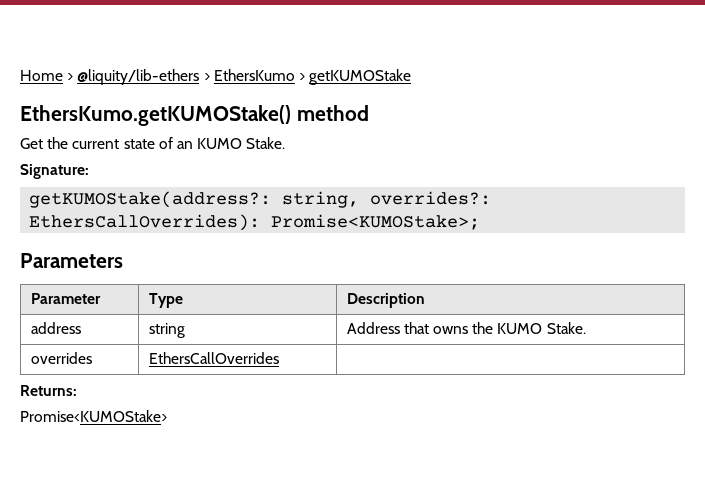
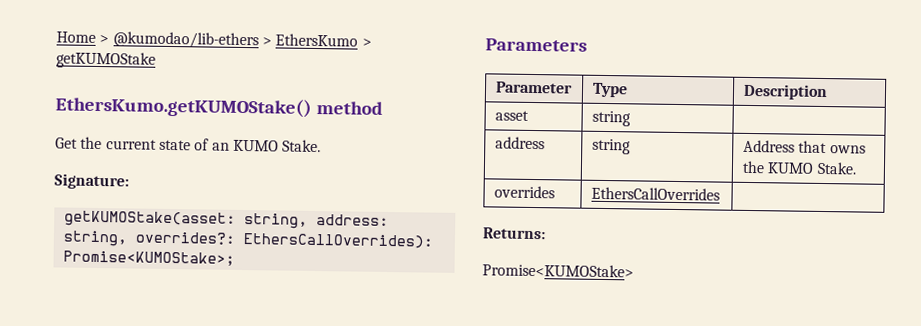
- Home > @liquity/lib-ethers > EthersKumo > getKUMOStake
+ Home > @kumodao/lib-ethers > EthersKumo > getKUMOStake
- getKUMOStake(address?: string, overrides?: EthersCallOverrides): Promise<KUMOStake>;
+ getKUMOStake(asset: string, address: string, overrides?: EthersCallOverrides): Promise<KUMOStake>;
+ asset | string |

